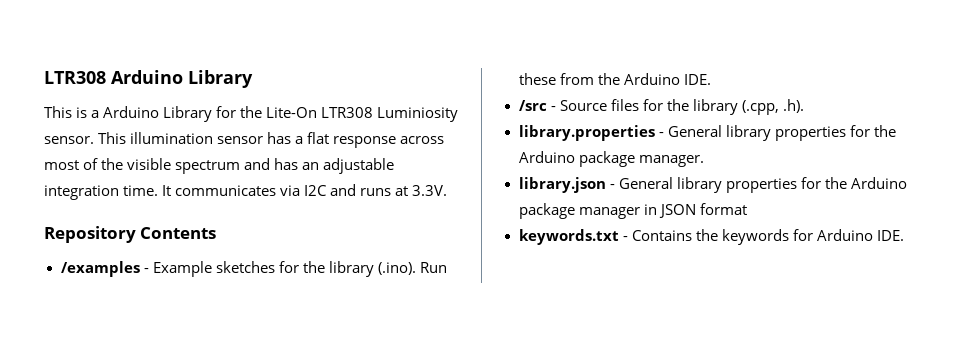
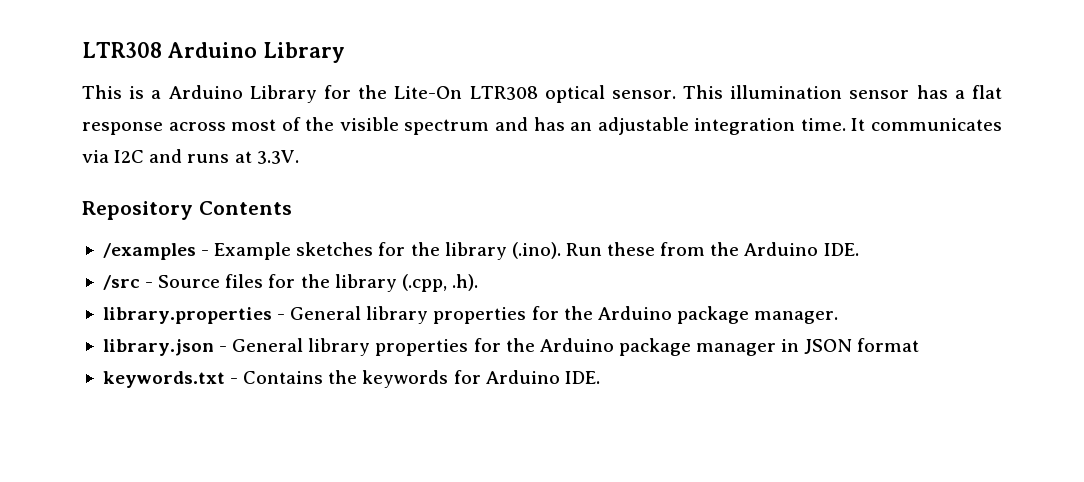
- This is a Arduino Library for the Lite-On LTR308 Luminiosity sensor.
+ This is a Arduino Library for the Lite-On LTR308 optical sensor.

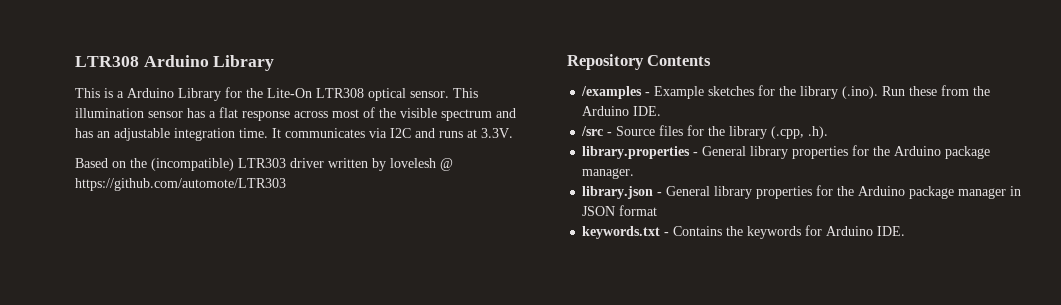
+ Based on the (incompatible) LTR303 driver written by lovelesh @ https://github.com/automote/LTR303

